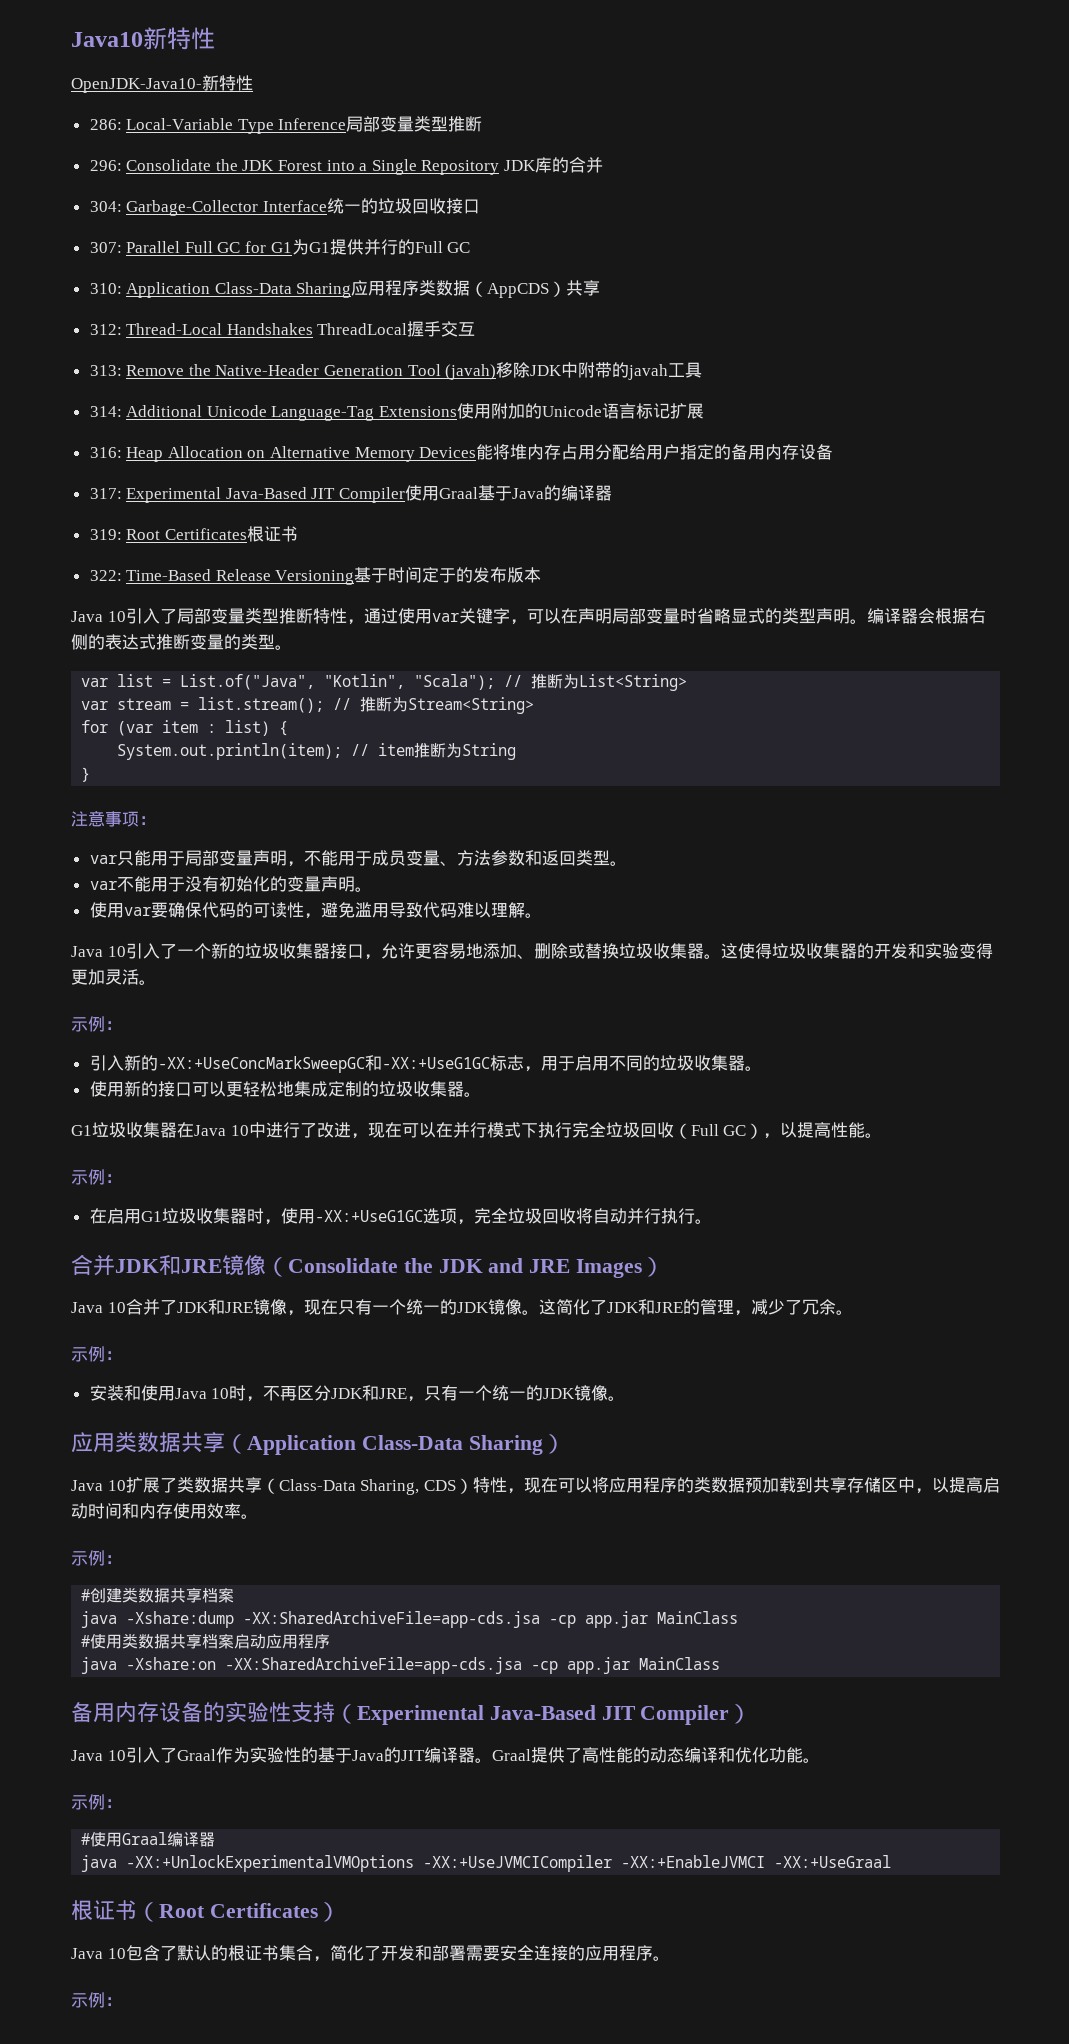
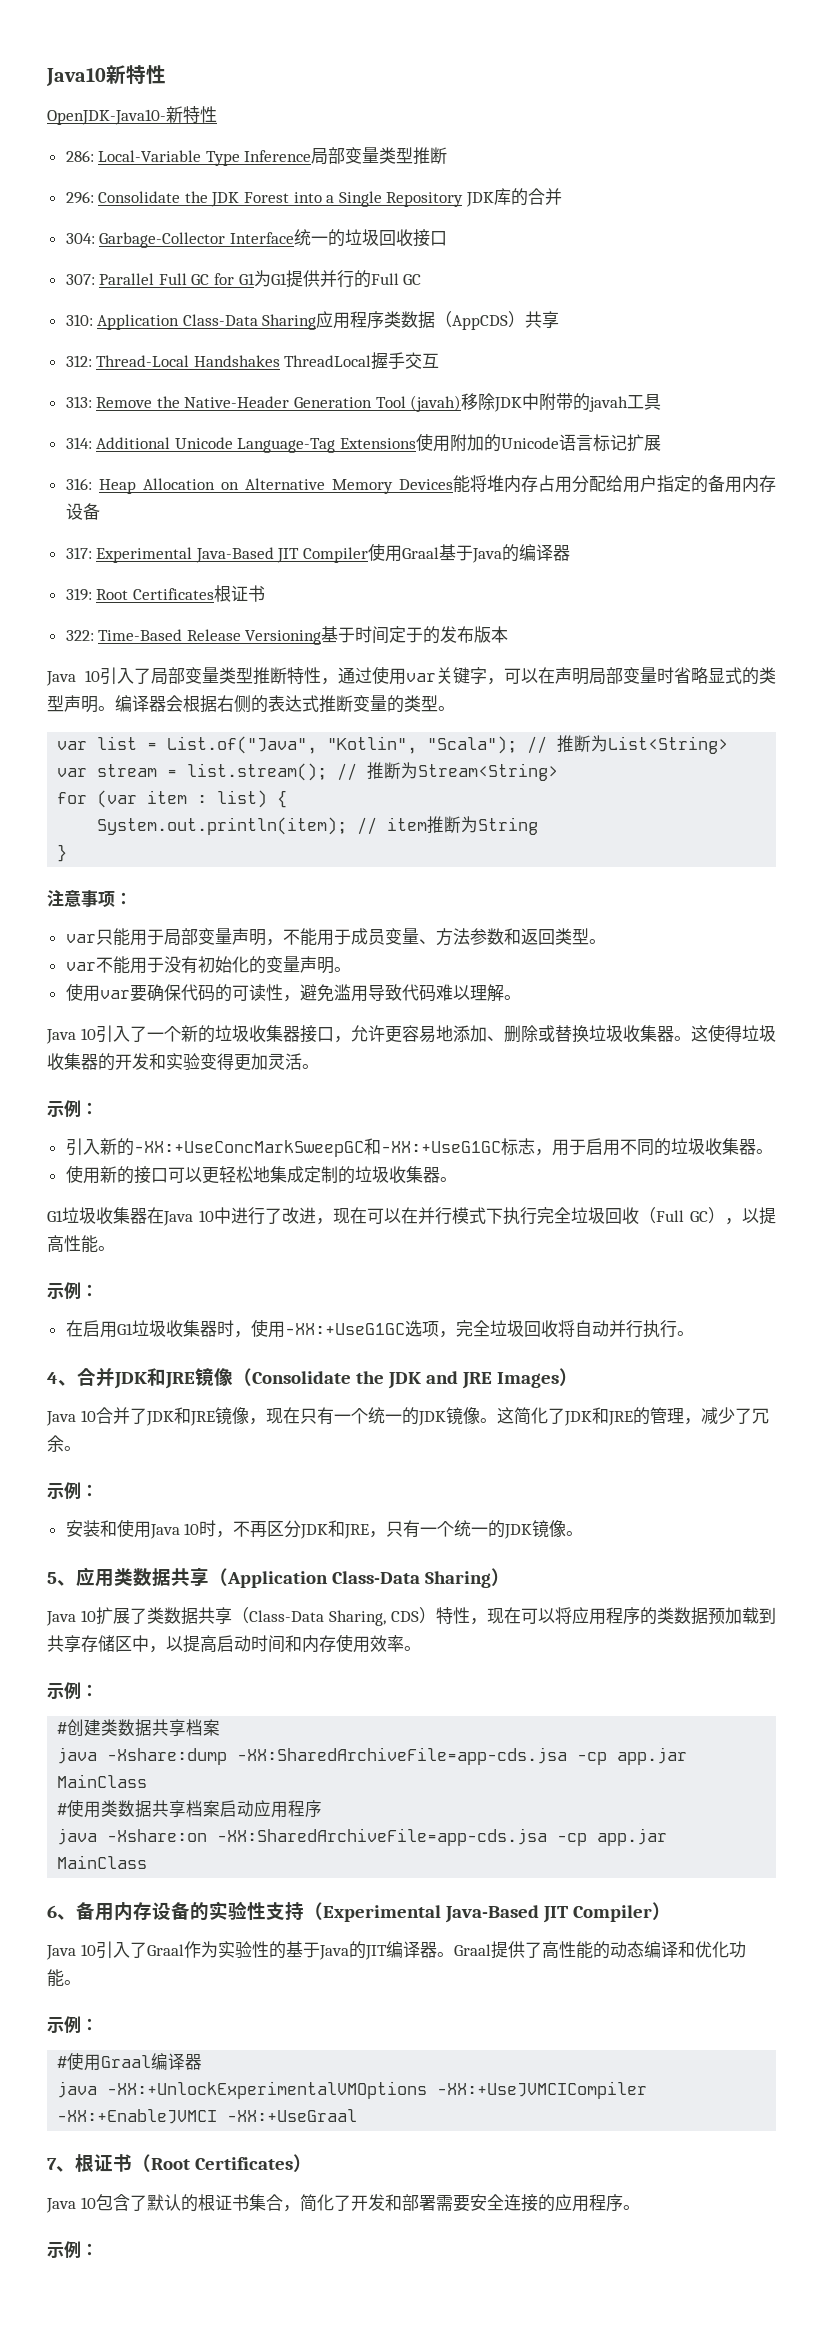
- 合并JDK和JRE镜像（Consolidate the JDK and JRE Images）
+ 4、合并JDK和JRE镜像（Consolidate the JDK and JRE Images）
- 应用类数据共享（Application Class-Data Sharing）
+ 5、应用类数据共享（Application Class-Data Sharing）
- 备用内存设备的实验性支持（Experimental Java-Based JIT Compiler）
+ 6、备用内存设备的实验性支持（Experimental Java-Based JIT Compiler）
- 根证书（Root Certificates）
+ 7、根证书（Root Certificates）

